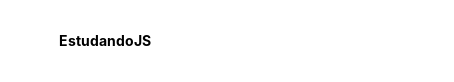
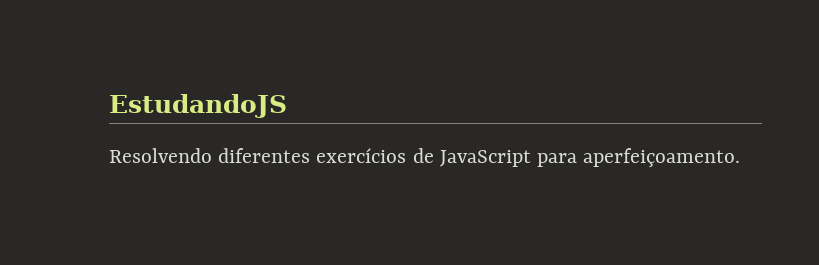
+ Resolvendo diferentes exercícios de JavaScript para aperfeiçoamento.

